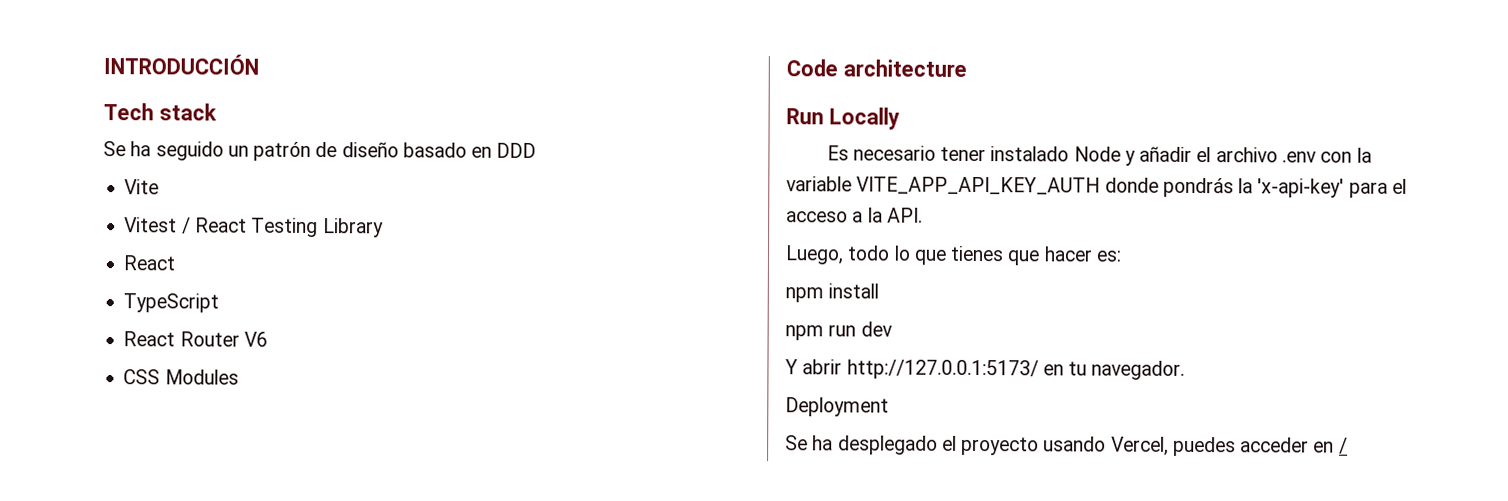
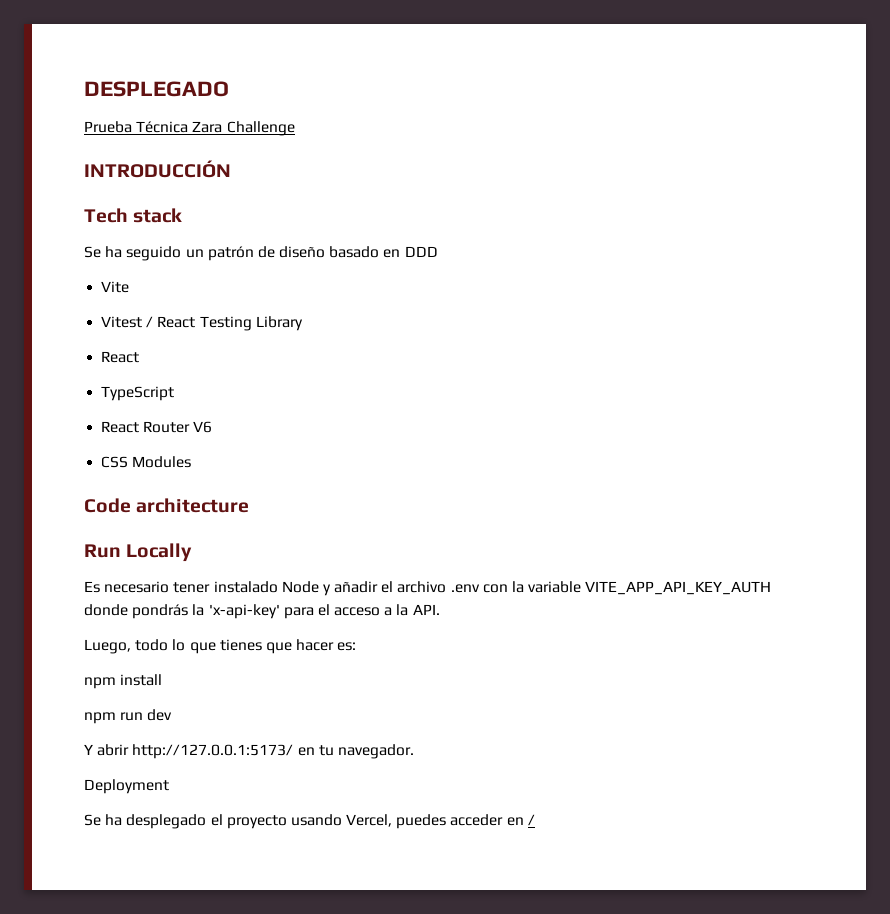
+ DESPLEGADO
+ Prueba Técnica Zara Challenge

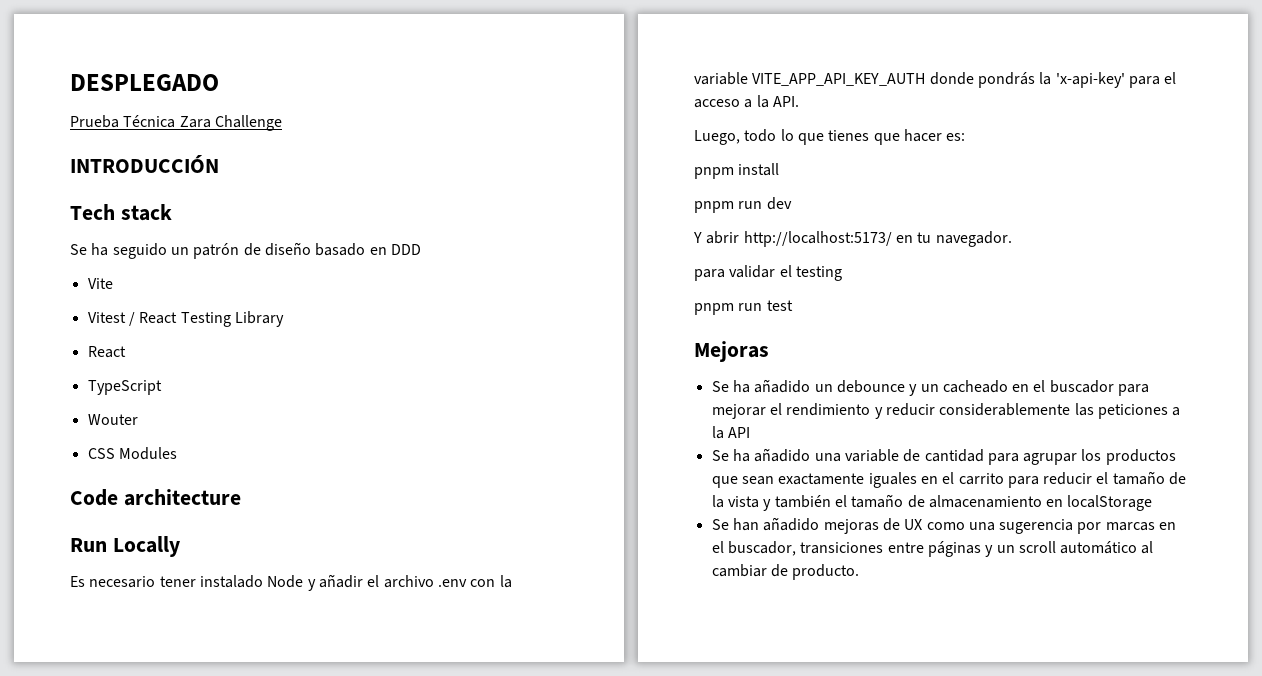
- React Router V6
+ Wouter
- npm install
+ pnpm install
- npm run dev
+ pnpm run dev
- Y abrir http://127.0.0.1:5173/ en tu navegador.
+ Y abrir http://localhost:5173/ en tu navegador.
- Deployment
- Se ha desplegado el proyecto usando Vercel, puedes acceder en /
+ para validar el testing
+ pnpm run test
+ Mejoras
+ Se ha añadido un debounce y un cacheado en el buscador para mejorar el rendimiento y reducir considerablemente las peticiones a la API
+ Se ha añadido una variable de cantidad para agrupar los productos que sean exactamente iguales en el carrito para reducir el tamaño de la vista y también el tamaño de almacenamiento en localStorage
+ Se han añadido mejoras de UX como una sugerencia por marcas en el buscador, transiciones entre páginas y un scroll automático al cambiar de producto.

